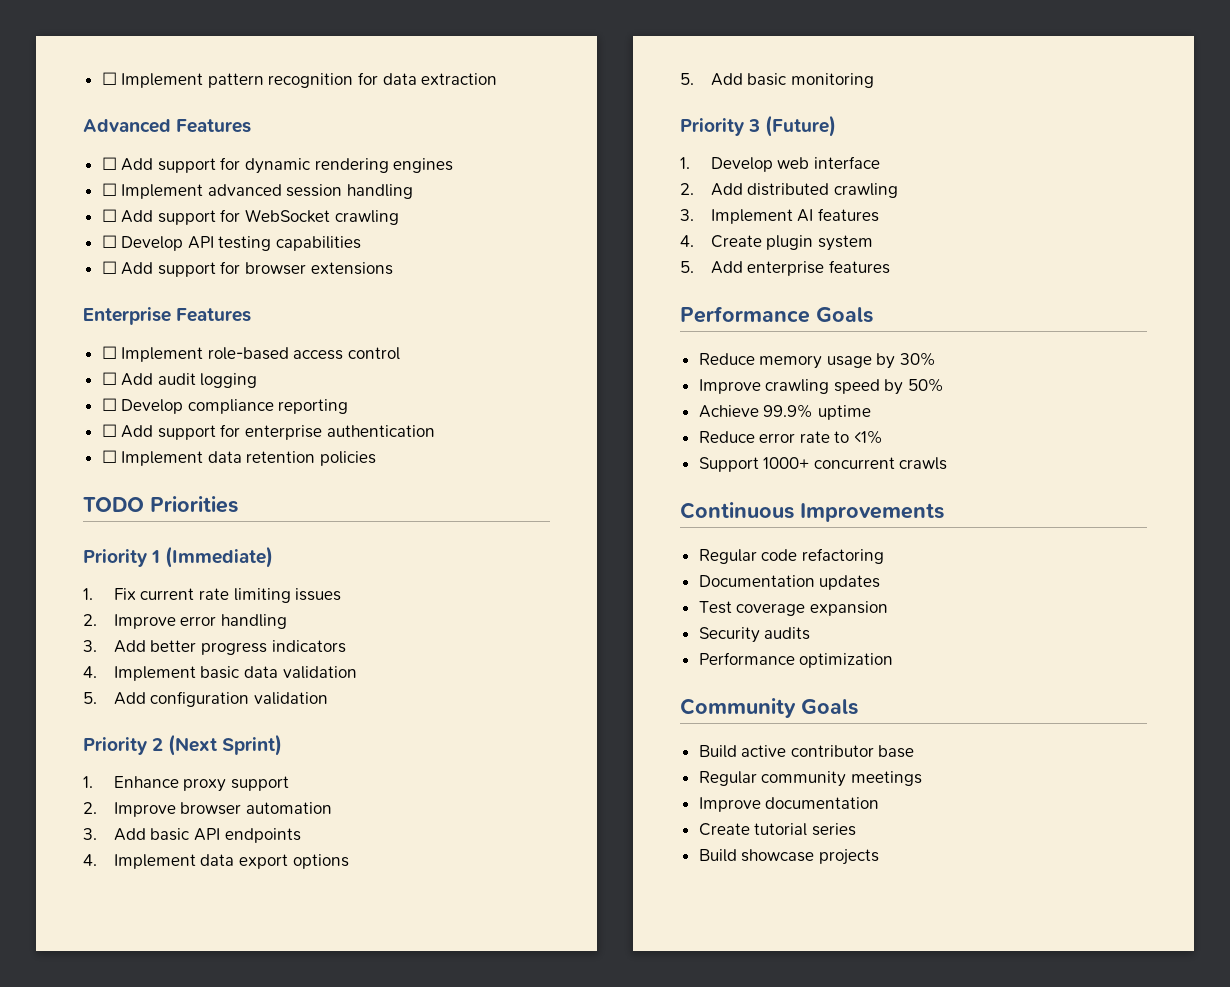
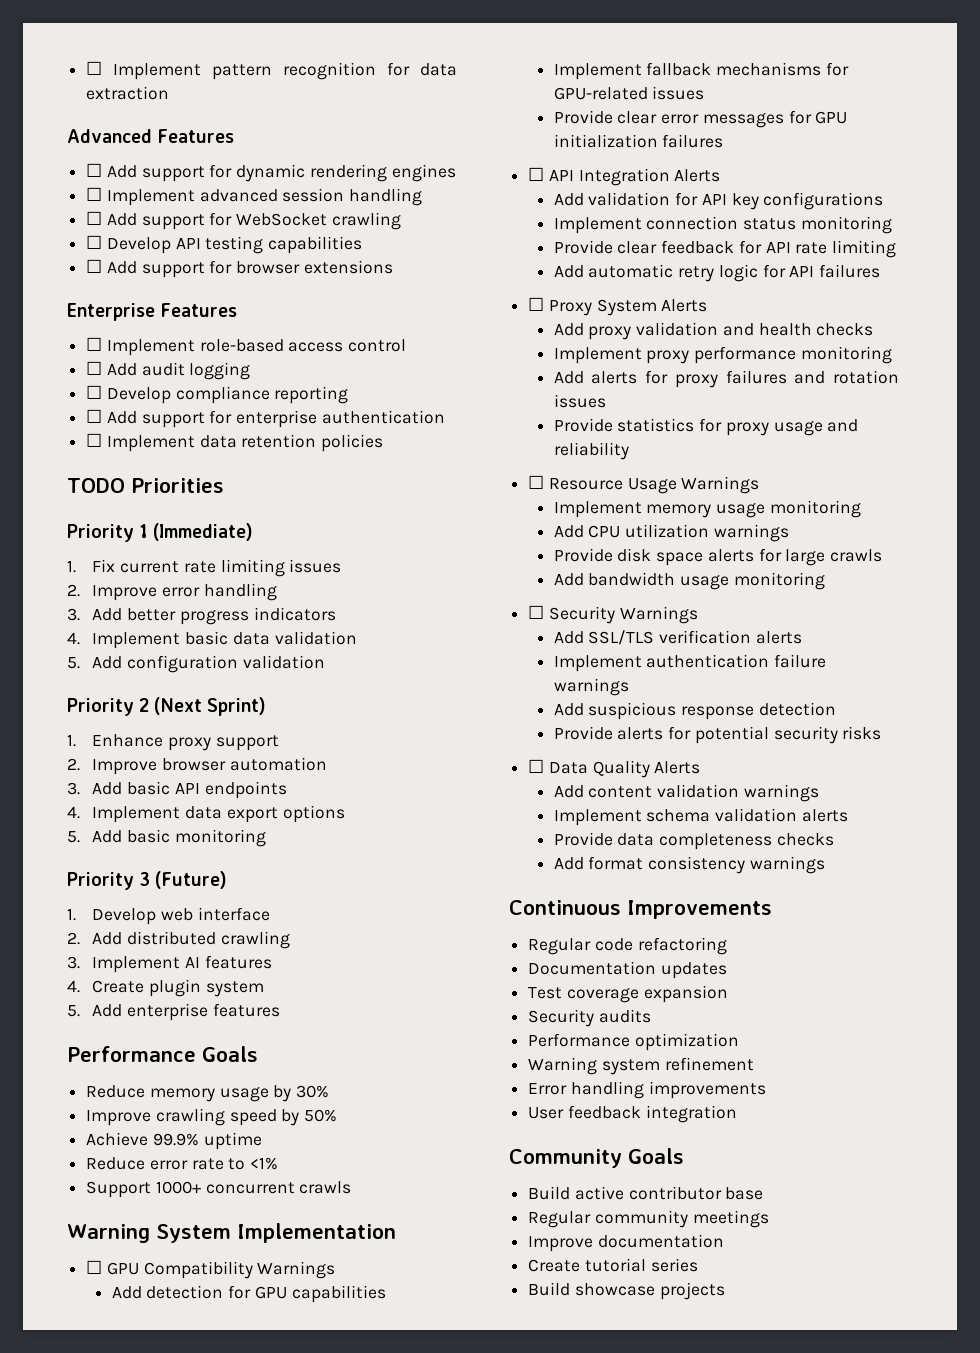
+ Warning System Implementation
+ ☐ GPU Compatibility Warnings
+ Add detection for GPU capabilities
+ Implement fallback mechanisms for GPU-related issues
+ Provide clear error messages for GPU initialization failures
+ ☐ API Integration Alerts
+ Add validation for API key configurations
+ Implement connection status monitoring
+ Provide clear feedback for API rate limiting
+ Add automatic retry logic for API failures
+ ☐ Proxy System Alerts
+ Add proxy validation and health checks
+ Implement proxy performance monitoring
+ Add alerts for proxy failures and rotation issues
+ Provide statistics for proxy usage and reliability
+ ☐ Resource Usage Warnings
+ Implement memory usage monitoring
+ Add CPU utilization warnings
+ Provide disk space alerts for large crawls
+ Add bandwidth usage monitoring
+ ☐ Security Warnings
+ Add SSL/TLS verification alerts
+ Implement authentication failure warnings
+ Add suspicious response detection
+ Provide alerts for potential security risks
+ ☐ Data Quality Alerts
+ Add content validation warnings
+ Implement schema validation alerts
+ Provide data completeness checks
+ Add format consistency warnings
+ Warning system refinement
+ Error handling improvements
+ User feedback integration

